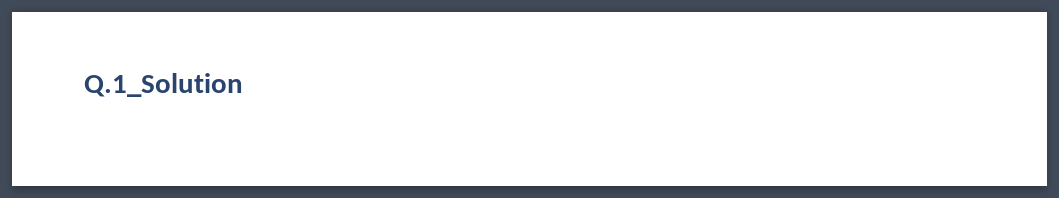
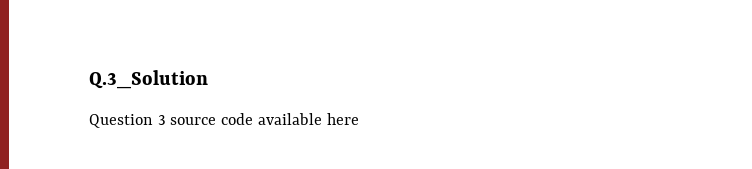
- Q.1_Solution
+ Q.3_Solution
+ Question 3 source code available here

